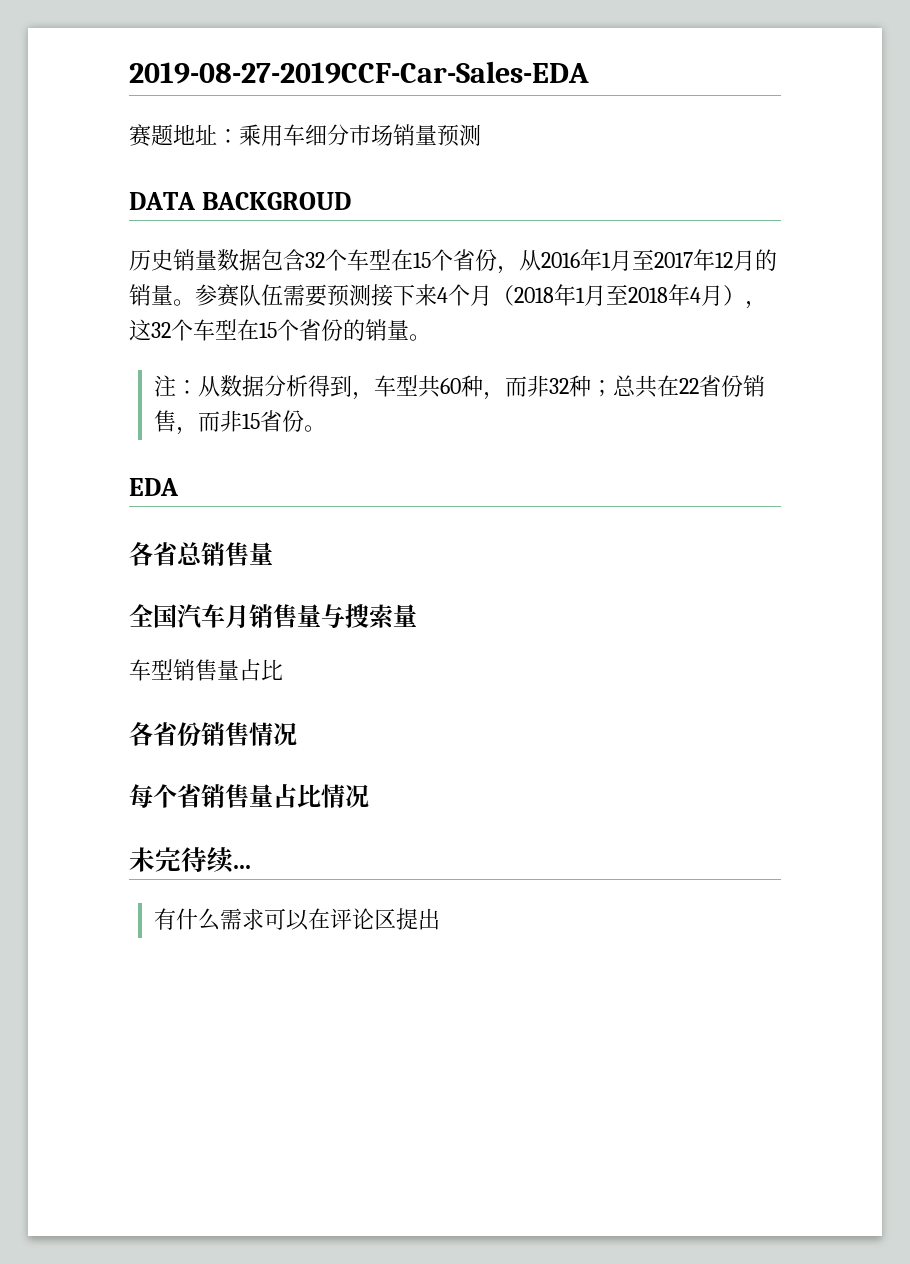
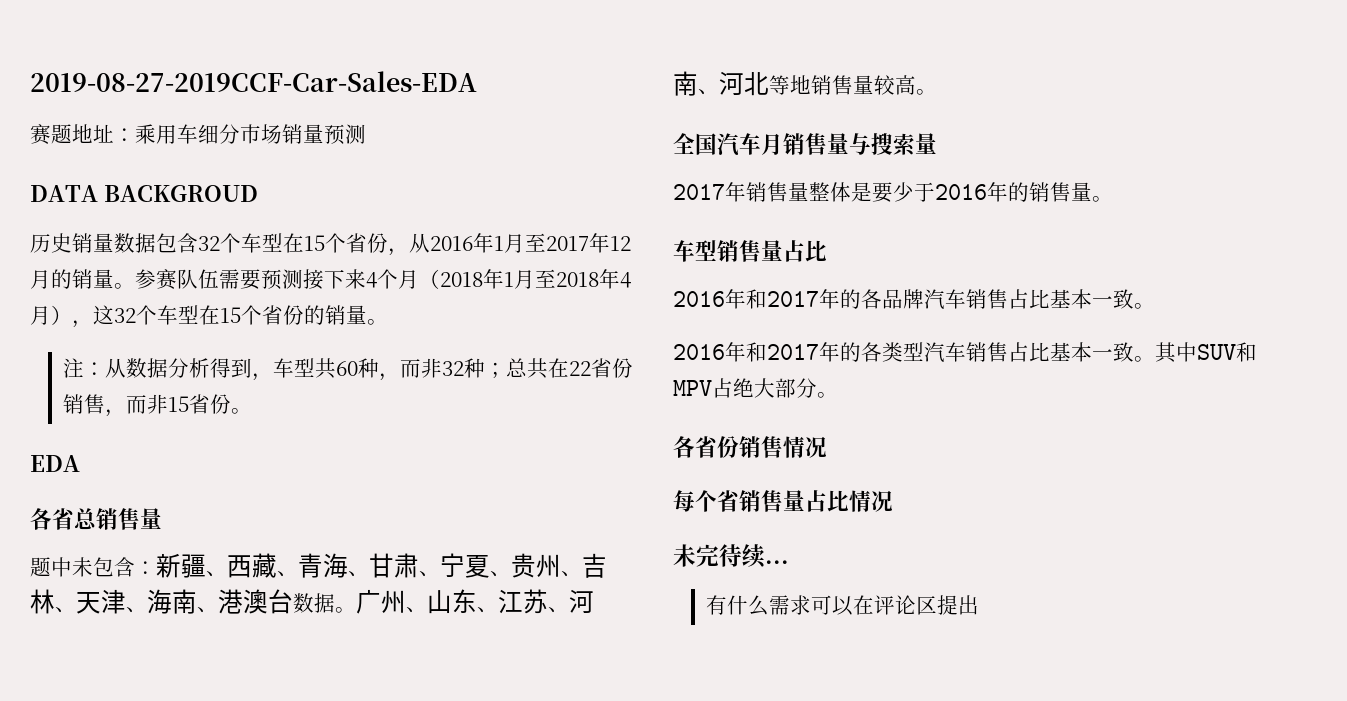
+ 题中未包含：新疆、西藏、青海、甘肃、宁夏、贵州、吉林、天津、海南、港澳台数据。广州、山东、江苏、河南、河北等地销售量较高。
+ 2017年销售量整体是要少于2016年的销售量。
  车型销售量占比
+ 2016年和2017年的各品牌汽车销售占比基本一致。
+ 2016年和2017年的各类型汽车销售占比基本一致。其中SUV和MPV占绝大部分。

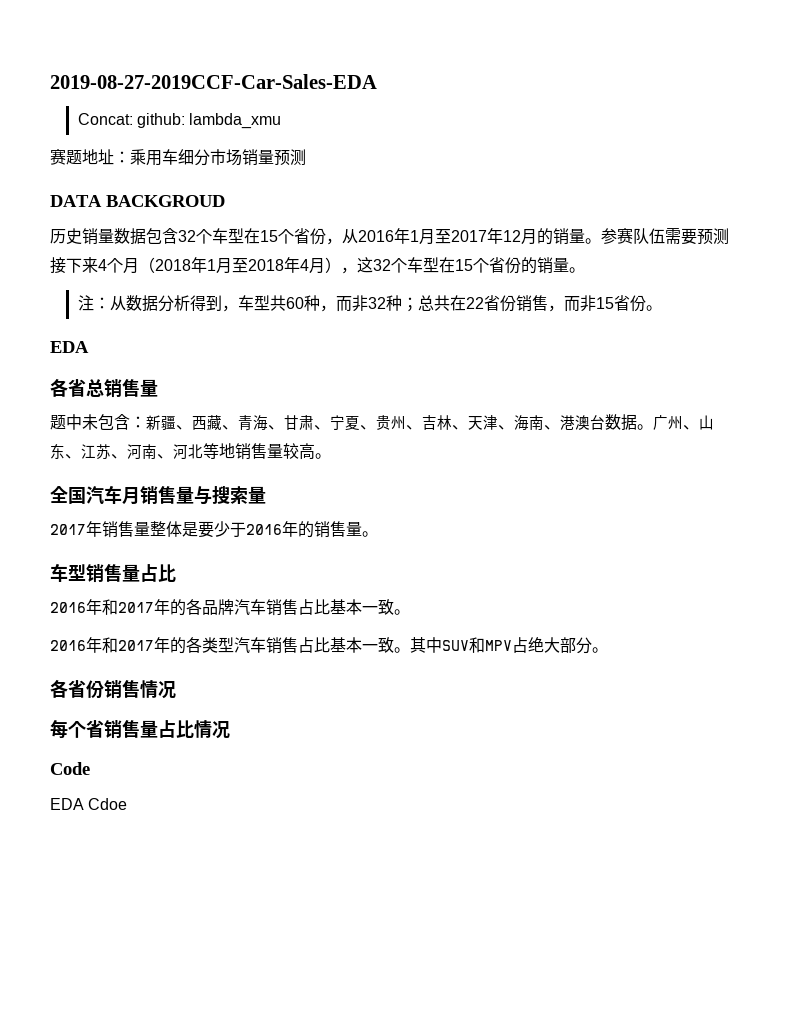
+ Concat: github: lambda_xmu
- 未完待续...
- 有什么需求可以在评论区提出
+ Code
+ EDA Cdoe

